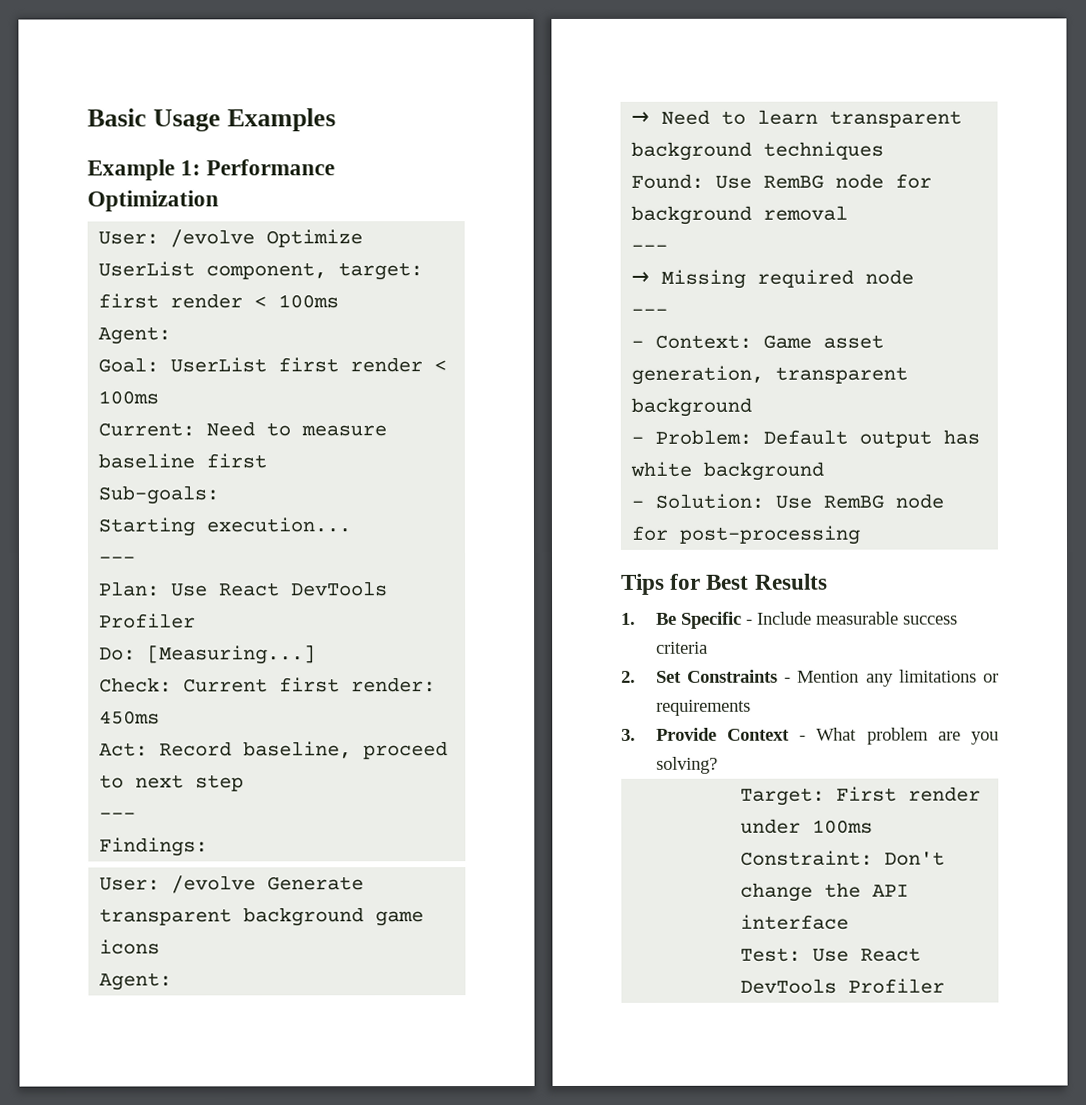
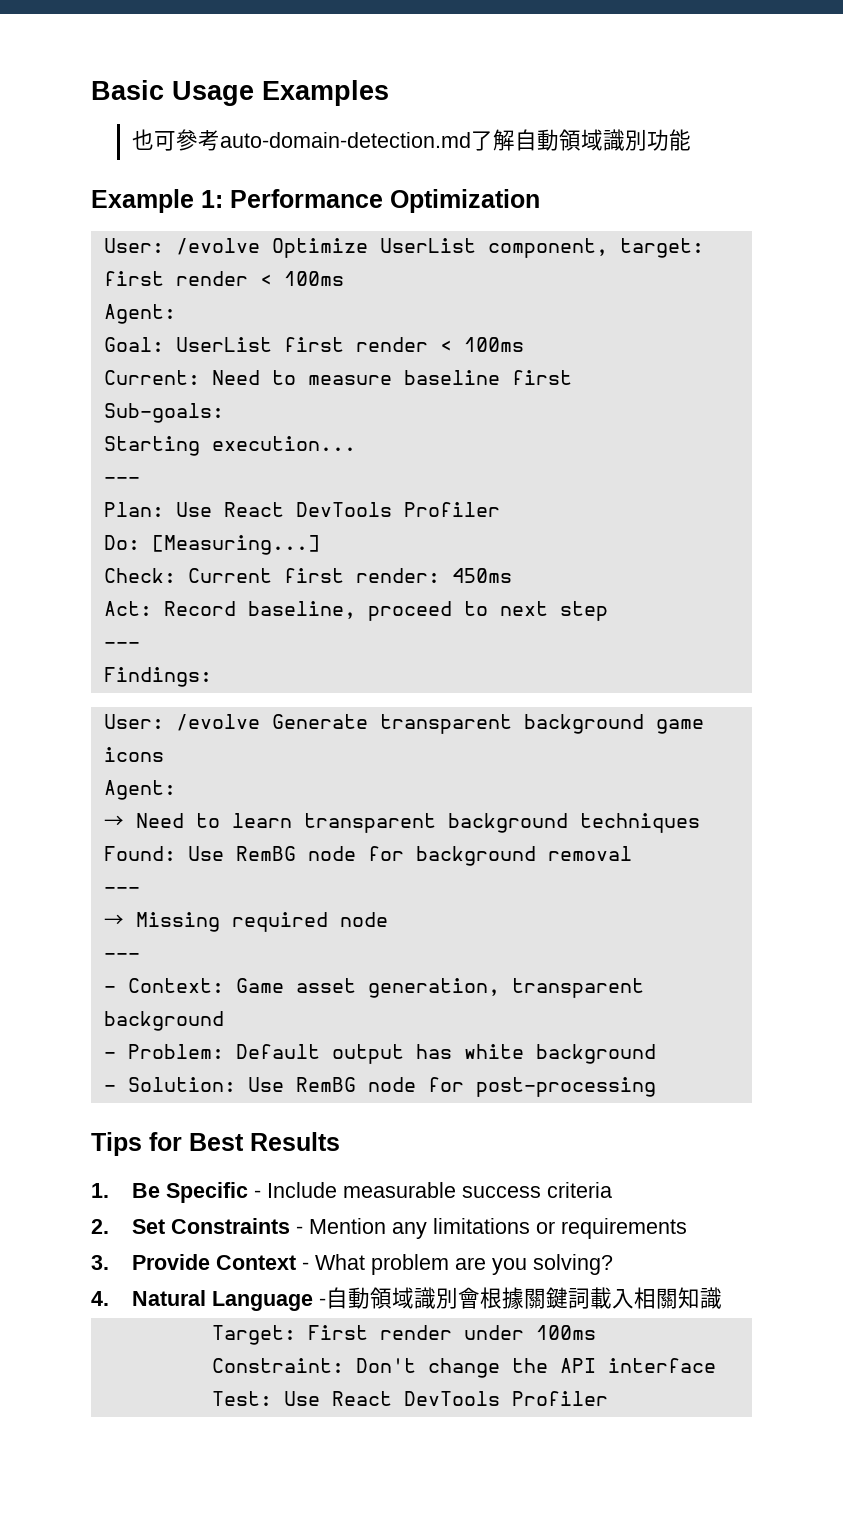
+ 也可參考auto-domain-detection.md了解自動領域識別功能
+ 4. Natural Language -自動領域識別會根據關鍵詞載入相關知識

